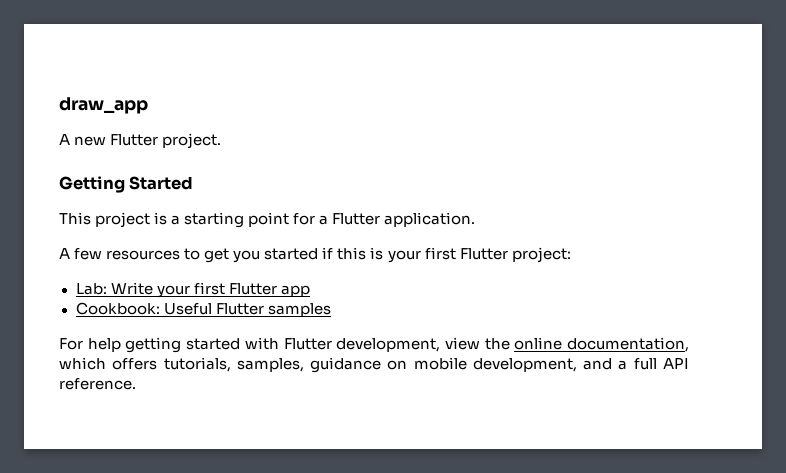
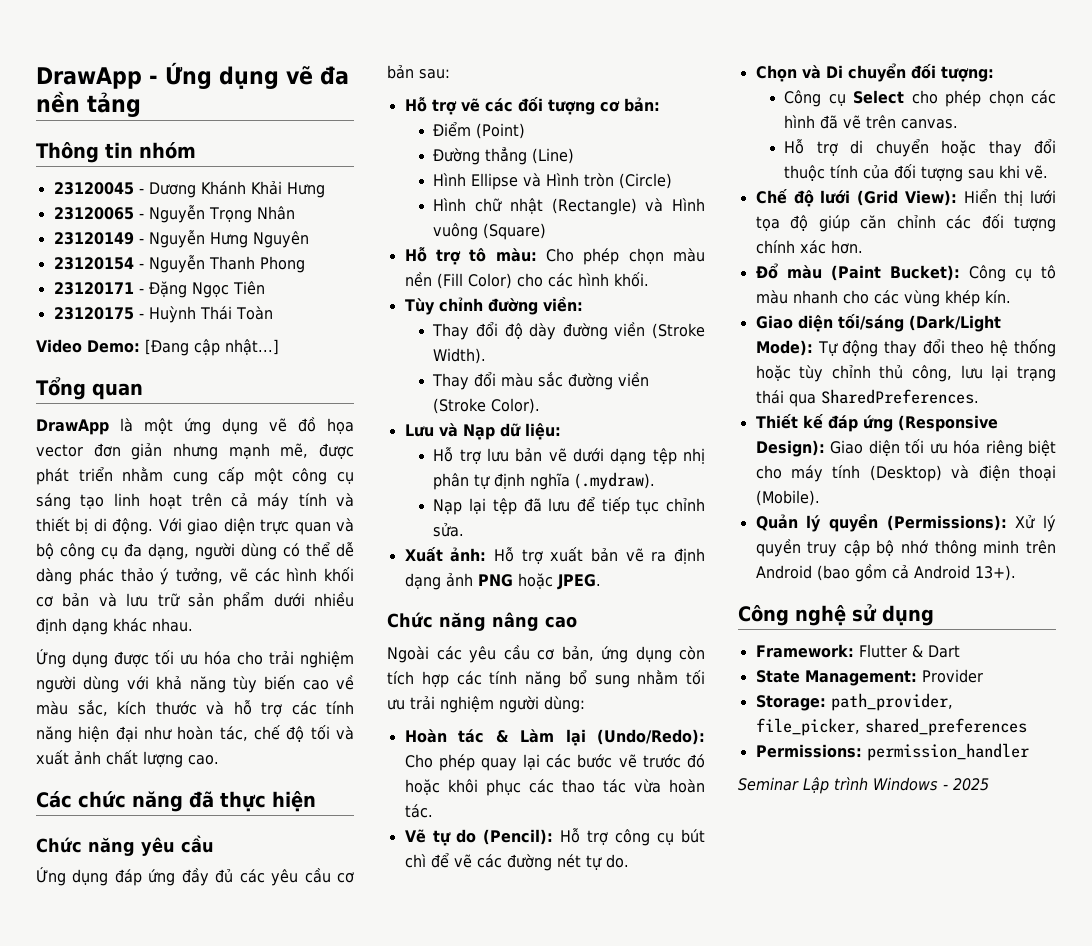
- draw_app
- A new Flutter project.
- Getting Started
- This project is a starting point for a Flutter application.
- A few resources to get you started if this is your first Flutter project:
- Lab: Write your first Flutter app
- Cookbook: Useful Flutter samples
- For help getting started with Flutter development, view the online documentation, which offers tutorials, samples, guidance on mobile development, and a full API reference.
+ DrawApp - Ứng dụng vẽ đa nền tảng
+ Thông tin nhóm
+ 23120045 - Dương Khánh Khải Hưng
+ 23120065 - Nguyễn Trọng Nhân
+ 23120149 - Nguyễn Hưng Nguyên
+ 23120154 - Nguyễn Thanh Phong
+ 23120171 - Đặng Ngọc Tiên
+ 23120175 - Huỳnh Thái Toàn
+ Video Demo: [Đang cập nhật...]
+ Tổng quan
+ DrawApp là một ứng dụng vẽ đồ họa vector đơn giản nhưng mạnh mẽ, được phát triển nhằm cung cấp một công cụ sáng tạo linh hoạt trên cả máy tính và thiết bị di động. Với giao diện trực quan và bộ công cụ đa dạng, người dùng có thể dễ dàng phác thảo ý tưởng, vẽ các hình khối cơ bản và lưu trữ sản phẩm dưới nhiều định dạng khác nhau.
+ Ứng dụng được tối ưu hóa cho trải nghiệm người dùng với khả năng tùy biến cao về màu sắc, kích thước và hỗ trợ các tính năng hiện đại như hoàn tác, chế độ tối và xuất ảnh chất lượng cao.
+ Các chức năng đã thực hiện
+ Chức năng yêu cầu
+ Ứng dụng đáp ứng đầy đủ các yêu cầu cơ bản sau:
+ Hỗ trợ vẽ các đối tượng cơ bản:
+ Điểm (Point)
+ Đường thẳng (Line)
+ Hình Ellipse và Hình tròn (Circle)
+ Hình chữ nhật (Rectangle) và Hình vuông (Square)
+ Hỗ trợ tô màu: Cho phép chọn màu nền (Fill Color) cho các hình khối.
+ Tùy chỉnh đường viền:
+ Thay đổi độ dày đường viền (Stroke Width).
+ Thay đổi màu sắc đường viền (Stroke Color).
+ Lưu và Nạp dữ liệu:
+ Hỗ trợ lưu bản vẽ dưới dạng tệp nhị phân tự định nghĩa (.mydraw).
+ Nạp lại tệp đã lưu để tiếp tục chỉnh sửa.
+ Xuất ảnh: Hỗ trợ xuất bản vẽ ra định dạng ảnh PNG hoặc JPEG.
+ Chức năng nâng cao
+ Ngoài các yêu cầu cơ bản, ứng dụng còn tích hợp các tính năng bổ sung nhằm tối ưu trải nghiệm người dùng:
+ Hoàn tác & Làm lại (Undo/Redo): Cho phép quay lại các bước vẽ trước đó hoặc khôi phục các thao tác vừa hoàn tác.
+ Vẽ tự do (Pencil): Hỗ trợ công cụ bút chì để vẽ các đường nét tự do.
+ Chọn và Di chuyển đối tượng:
+ Công cụ Select cho phép chọn các hình đã vẽ trên canvas.
+ Hỗ trợ di chuyển hoặc thay đổi thuộc tính của đối tượng sau khi vẽ.
+ Chế độ lưới (Grid View): Hiển thị lưới tọa độ giúp căn chỉnh các đối tượng chính xác hơn.
+ Đổ màu (Paint Bucket): Công cụ tô màu nhanh cho các vùng khép kín.
+ Giao diện tối/sáng (Dark/Light Mode): Tự động thay đổi theo hệ thống hoặc tùy chỉnh thủ công, lưu lại trạng thái qua SharedPreferences.
+ Thiết kế đáp ứng (Responsive Design): Giao diện tối ưu hóa riêng biệt cho máy tính (Desktop) và điện thoại (Mobile).
+ Quản lý quyền (Permissions): Xử lý quyền truy cập bộ nhớ thông minh trên Android (bao gồm cả Android 13+).
+ Công nghệ sử dụng
+ Framework: Flutter & Dart
+ State Management: Provider
+ Storage: path_provider, file_picker, shared_preferences
+ Permissions: permission_handler
+ Seminar Lập trình Windows - 2025

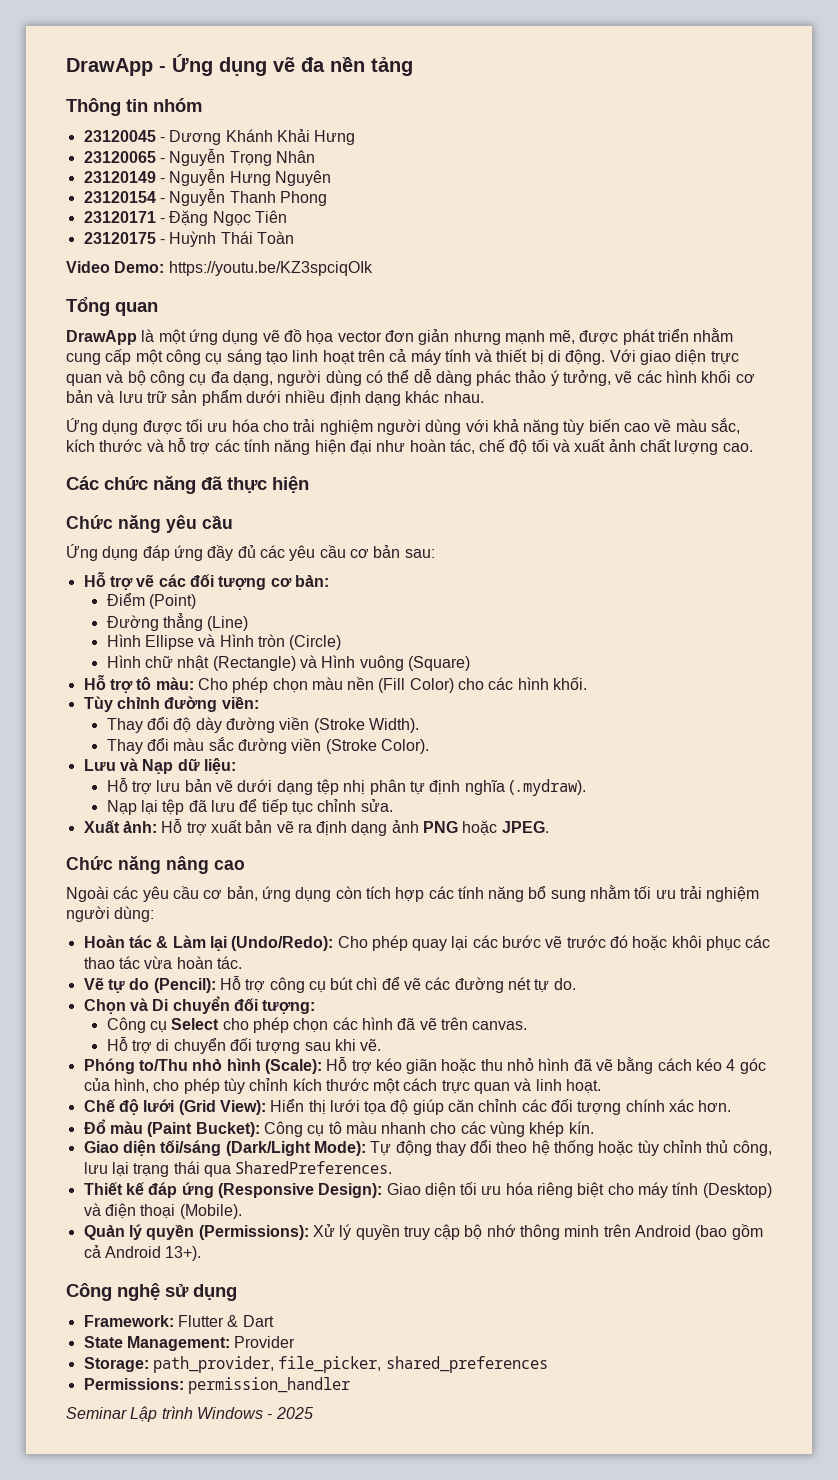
- Video Demo: [Đang cập nhật...]
+ Video Demo: https://youtu.be/KZ3spciqOIk
- Hỗ trợ di chuyển hoặc thay đổi thuộc tính của đối tượng sau khi vẽ.
+ Hỗ trợ di chuyển đối tượng sau khi vẽ.
+ Phóng to/Thu nhỏ hình (Scale): Hỗ trợ kéo giãn hoặc thu nhỏ hình đã vẽ bằng cách kéo 4 góc của hình, cho phép tùy chỉnh kích thước một cách trực quan và linh hoạt.

